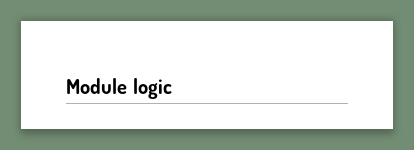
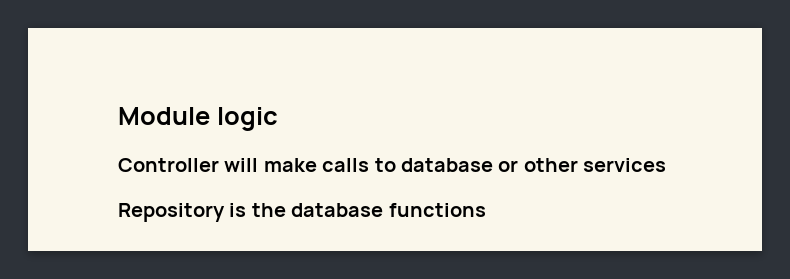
+ Controller will make calls to database or other services
+ Repository is the database functions

